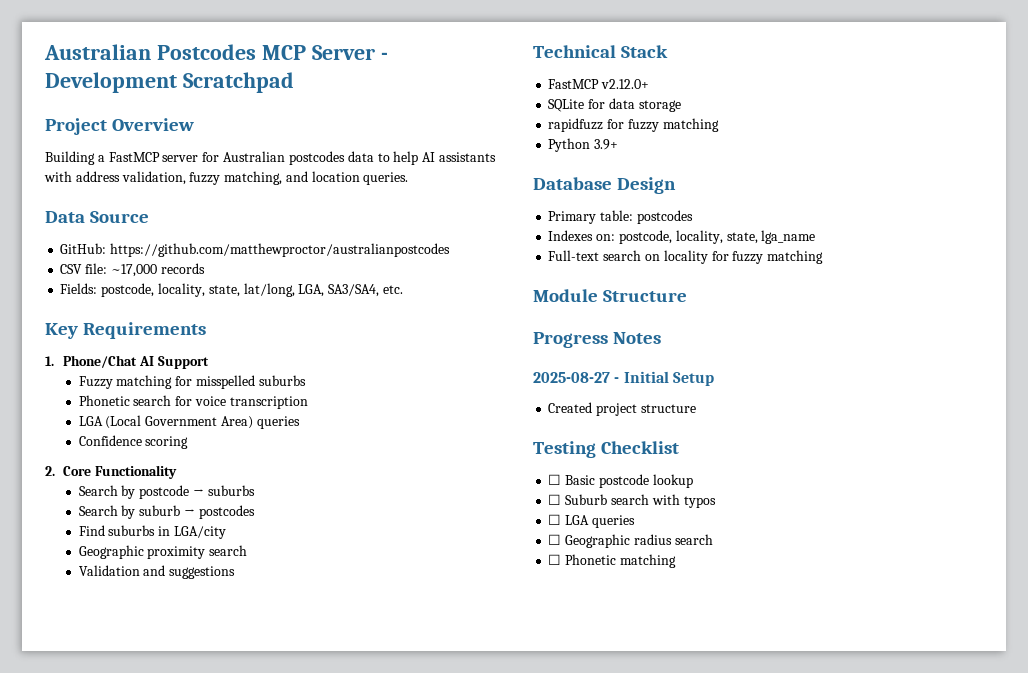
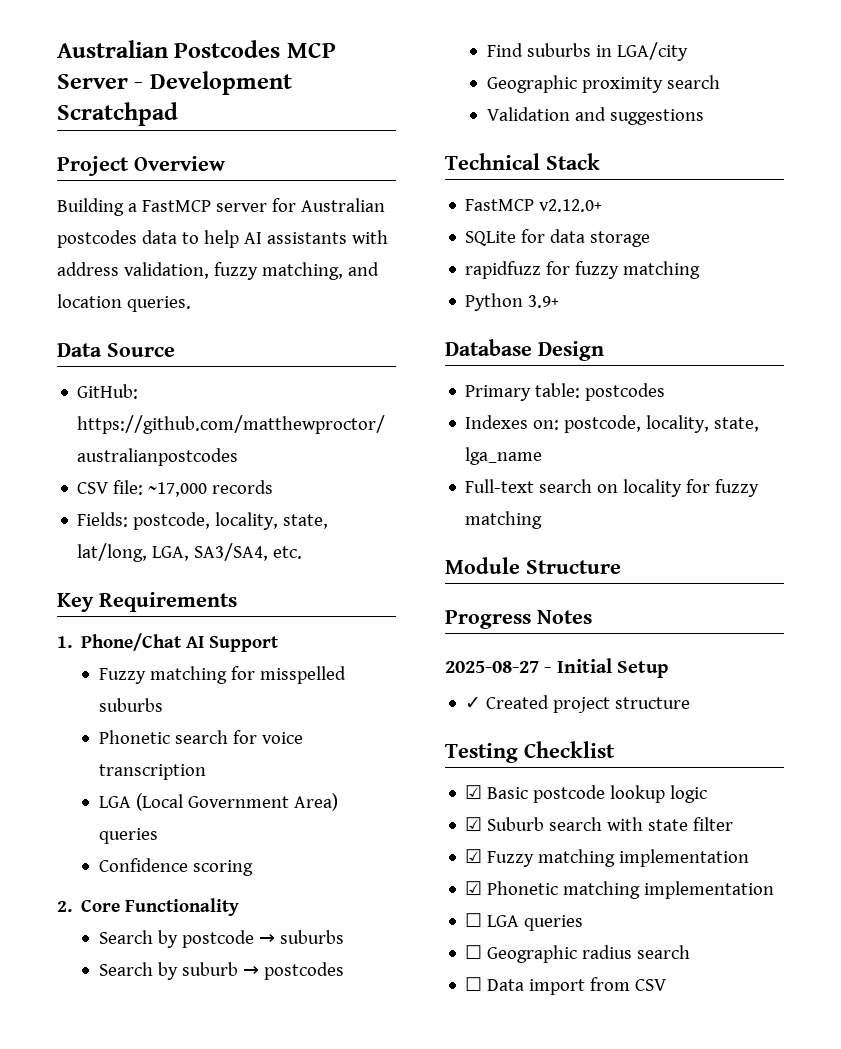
- Created project structure
+ ✓ Created project structure
- ☐ Basic postcode lookup
- ☐ Suburb search with typos
+ ☑ Basic postcode lookup logic
+ ☑ Suburb search with state filter
+ ☑ Fuzzy matching implementation
+ ☑ Phonetic matching implementation
- ☐ Phonetic matching
+ ☐ Data import from CSV

